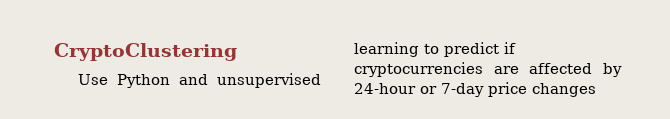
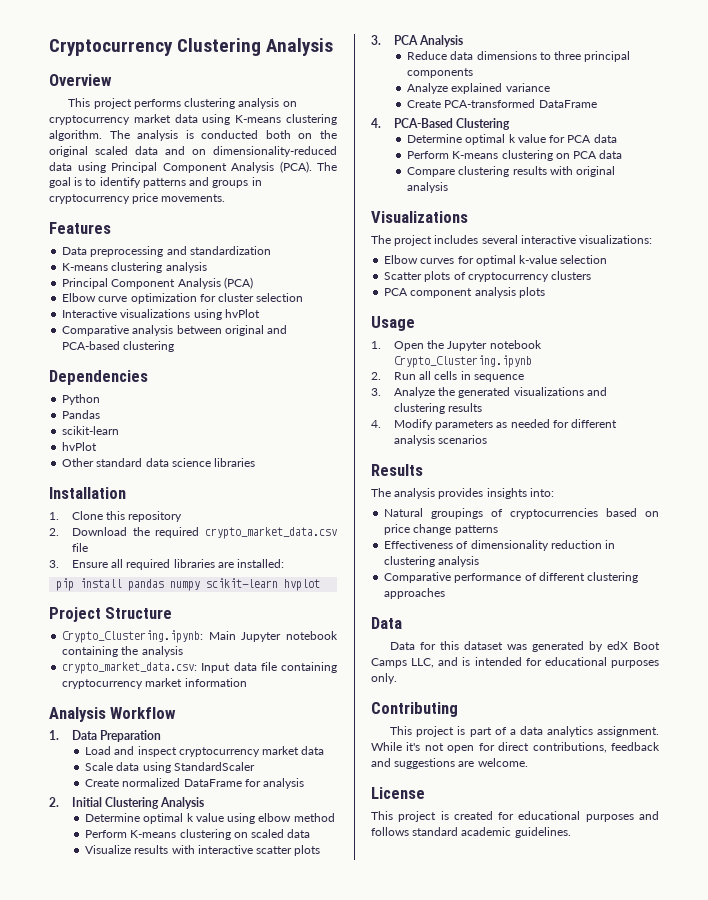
- CryptoClustering
- Use Python and unsupervised learning to predict if cryptocurrencies are affected by 24-hour or 7-day price changes
+ Cryptocurrency Clustering Analysis
+ Overview
+ This project performs clustering analysis on cryptocurrency market data using K-means clustering algorithm. The analysis is conducted both on the original scaled data and on dimensionality-reduced data using Principal Component Analysis (PCA). The goal is to identify patterns and groups in cryptocurrency price movements.
+ Features
+ Data preprocessing and standardization
+ K-means clustering analysis
+ Principal Component Analysis (PCA)
+ Elbow curve optimization for cluster selection
+ Interactive visualizations using hvPlot
+ Comparative analysis between original and PCA-based clustering
+ Dependencies
+ Python
+ Pandas
+ scikit-learn
+ hvPlot
+ Other standard data science libraries
+ Installation
+ 1. Clone this repository
+ 2. Download the required crypto_market_data.csv file
+ 3. Ensure all required libraries are installed:
+ pip install pandas numpy scikit-learn hvplot
+ Project Structure
+ Crypto_Clustering.ipynb: Main Jupyter notebook containing the analysis
+ crypto_market_data.csv: Input data file containing cryptocurrency market information
+ Analysis Workflow
+ 1. Data Preparation
+ Load and inspect cryptocurrency market data
+ Scale data using StandardScaler
+ Create normalized DataFrame for analysis
+ 2. Initial Clustering Analysis
+ Determine optimal k value using elbow method
+ Perform K-means clustering on scaled data
+ Visualize results with interactive scatter plots
+ 3. PCA Analysis
+ Reduce data dimensions to three principal components
+ Analyze explained variance
+ Create PCA-transformed DataFrame
+ 4. PCA-Based Clustering
+ Determine optimal k value for PCA data
+ Perform K-means clustering on PCA data
+ Compare clustering results with original analysis
+ Visualizations
+ The project includes several interactive visualizations:
+ Elbow curves for optimal k-value selection
+ Scatter plots of cryptocurrency clusters
+ PCA component analysis plots
+ Usage
+ 1. Open the Jupyter notebook Crypto_Clustering.ipynb
+ 2. Run all cells in sequence
+ 3. Analyze the generated visualizations and clustering results
+ 4. Modify parameters as needed for different analysis scenarios
+ Results
+ The analysis provides insights into:
+ Natural groupings of cryptocurrencies based on price change patterns
+ Effectiveness of dimensionality reduction in clustering analysis
+ Comparative performance of different clustering approaches
+ Data
+ Data for this dataset was generated by edX Boot Camps LLC, and is intended for educational purposes only.
+ Contributing
+ This project is part of a data analytics assignment. While it's not open for direct contributions, feedback and suggestions are welcome.
+ License
+ This project is created for educational purposes and follows standard academic guidelines.

